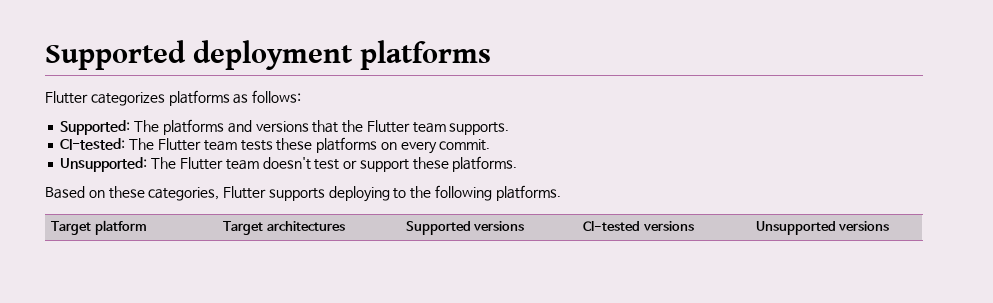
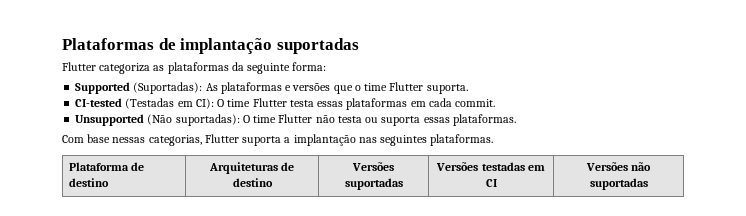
- Supported deployment platforms
- Flutter categorizes platforms as follows:
- Supported: The platforms and versions that the Flutter team supports.
- CI-tested: The Flutter team tests these platforms on every commit.
- Unsupported: The Flutter team doesn't test or support these platforms.
- Based on these categories, Flutter supports deploying to the following platforms.
- Target platform | Target architectures | Supported versions | CI-tested versions | Unsupported versions
+ Plataformas de implantação suportadas
+ Flutter categoriza as plataformas da seguinte forma:
+ Supported (Suportadas): As plataformas e versões que o time Flutter suporta.
+ CI-tested (Testadas em CI): O time Flutter testa essas plataformas em cada commit.
+ Unsupported (Não suportadas): O time Flutter não testa ou suporta essas plataformas.
+ Com base nessas categorias, Flutter suporta a implantação nas seguintes plataformas.
+ Plataforma de destino | Arquiteturas de destino | Versões suportadas | Versões testadas em CI | Versões não suportadas

